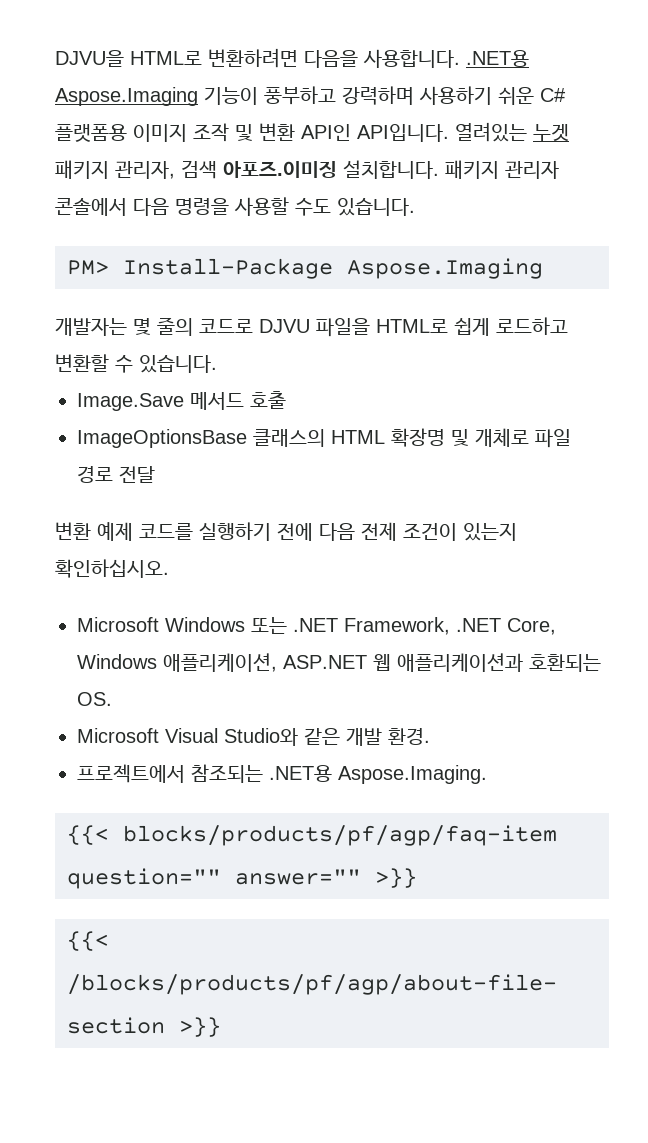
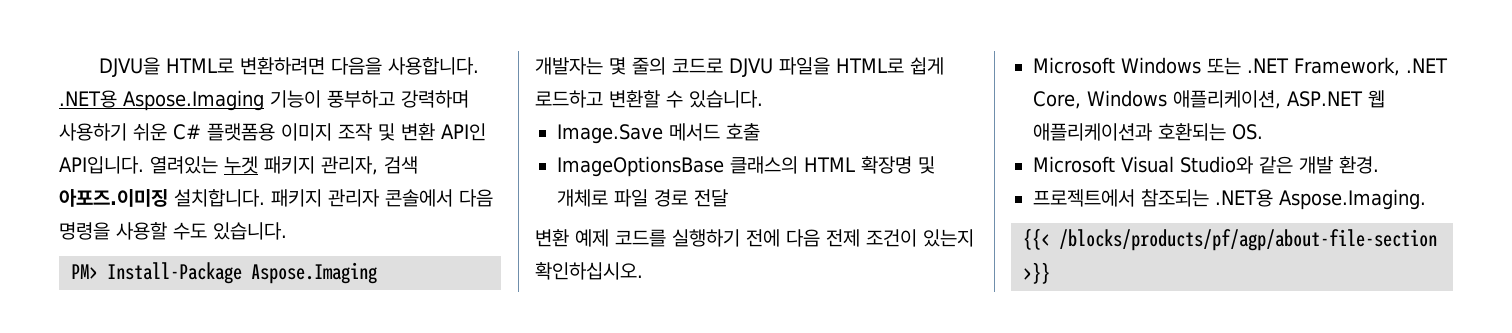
- {{< blocks/products/pf/agp/faq-item question="" answer="" >}}

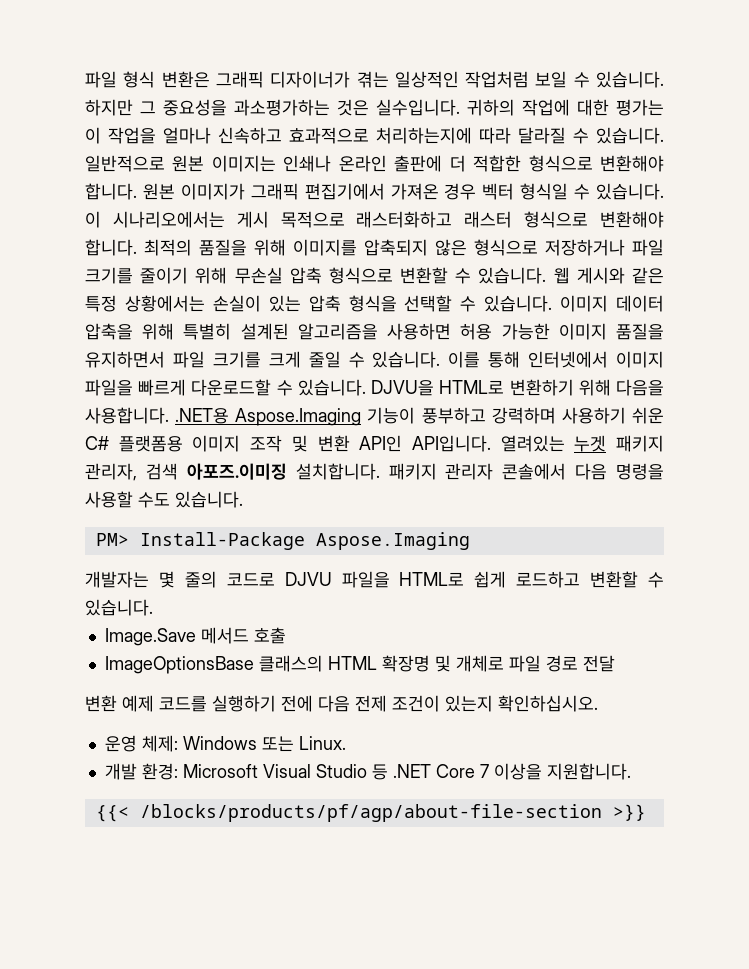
- DJVU을 HTML로 변환하려면 다음을 사용합니다. .NET용 Aspose.Imaging 기능이 풍부하고 강력하며 사용하기 쉬운 C# 플랫폼용 이미지 조작 및 변환 API인 API입니다.
+ 파일 형식 변환은 그래픽 디자이너가 겪는 일상적인 작업처럼 보일 수 있습니다. 하지만 그 중요성을 과소평가하는 것은 실수입니다. 귀하의 작업에 대한 평가는 이 작업을 얼마나 신속하고 효과적으로 처리하는지에 따라 달라질 수 있습니다. 일반적으로 원본 이미지는 인쇄나 온라인 출판에 더 적합한 형식으로 변환해야 합니다. 원본 이미지가 그래픽 편집기에서 가져온 경우 벡터 형식일 수 있습니다. 이 시나리오에서는 게시 목적으로 래스터화하고 래스터 형식으로 변환해야 합니다. 최적의 품질을 위해 이미지를 압축되지 않은 형식으로 저장하거나 파일 크기를 줄이기 위해 무손실 압축 형식으로 변환할 수 있습니다. 웹 게시와 같은 특정 상황에서는 손실이 있는 압축 형식을 선택할 수 있습니다. 이미지 데이터 압축을 위해 특별히 설계된 알고리즘을 사용하면 허용 가능한 이미지 품질을 유지하면서 파일 크기를 크게 줄일 수 있습니다. 이를 통해 인터넷에서 이미지 파일을 빠르게 다운로드할 수 있습니다. DJVU을 HTML로 변환하기 위해 다음을 사용합니다. .NET용 Aspose.Imaging 기능이 풍부하고 강력하며 사용하기 쉬운 C# 플랫폼용 이미지 조작 및 변환 API인 API입니다.
- Microsoft Windows 또는 .NET Framework, .NET Core, Windows 애플리케이션, ASP.NET 웹 애플리케이션과 호환되는 OS.
- Microsoft Visual Studio와 같은 개발 환경.
- 프로젝트에서 참조되는 .NET용 Aspose.Imaging.
+ 운영 체제: Windows 또는 Linux.
+ 개발 환경: Microsoft Visual Studio 등 .NET Core 7 이상을 지원합니다.

